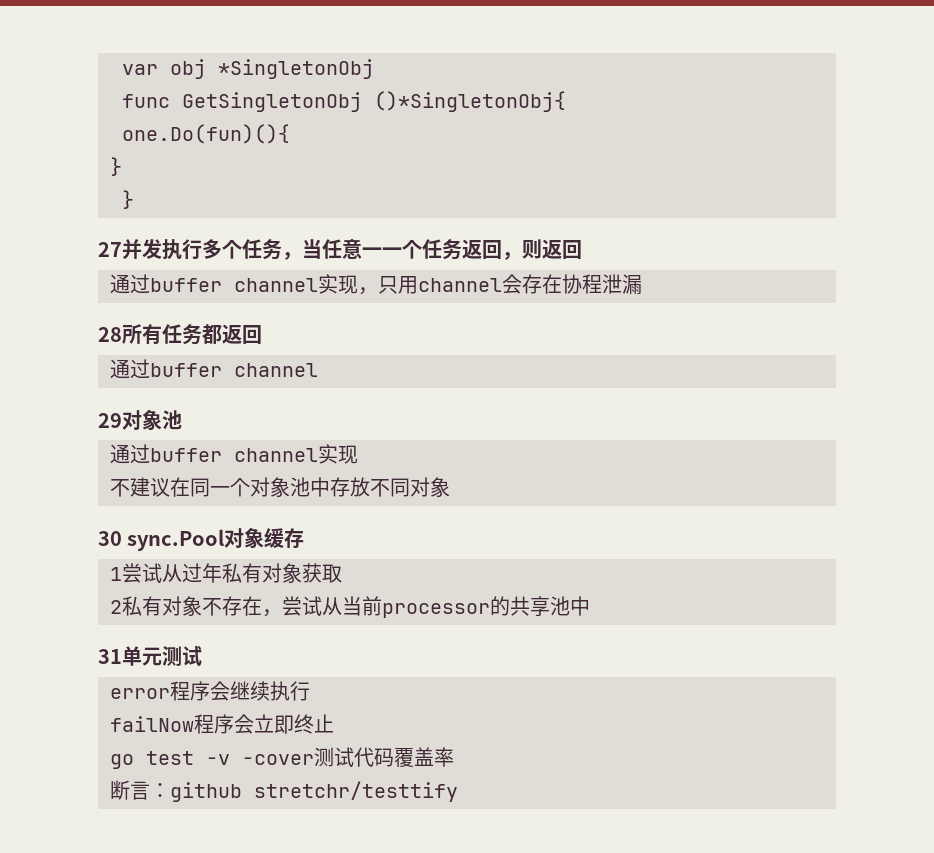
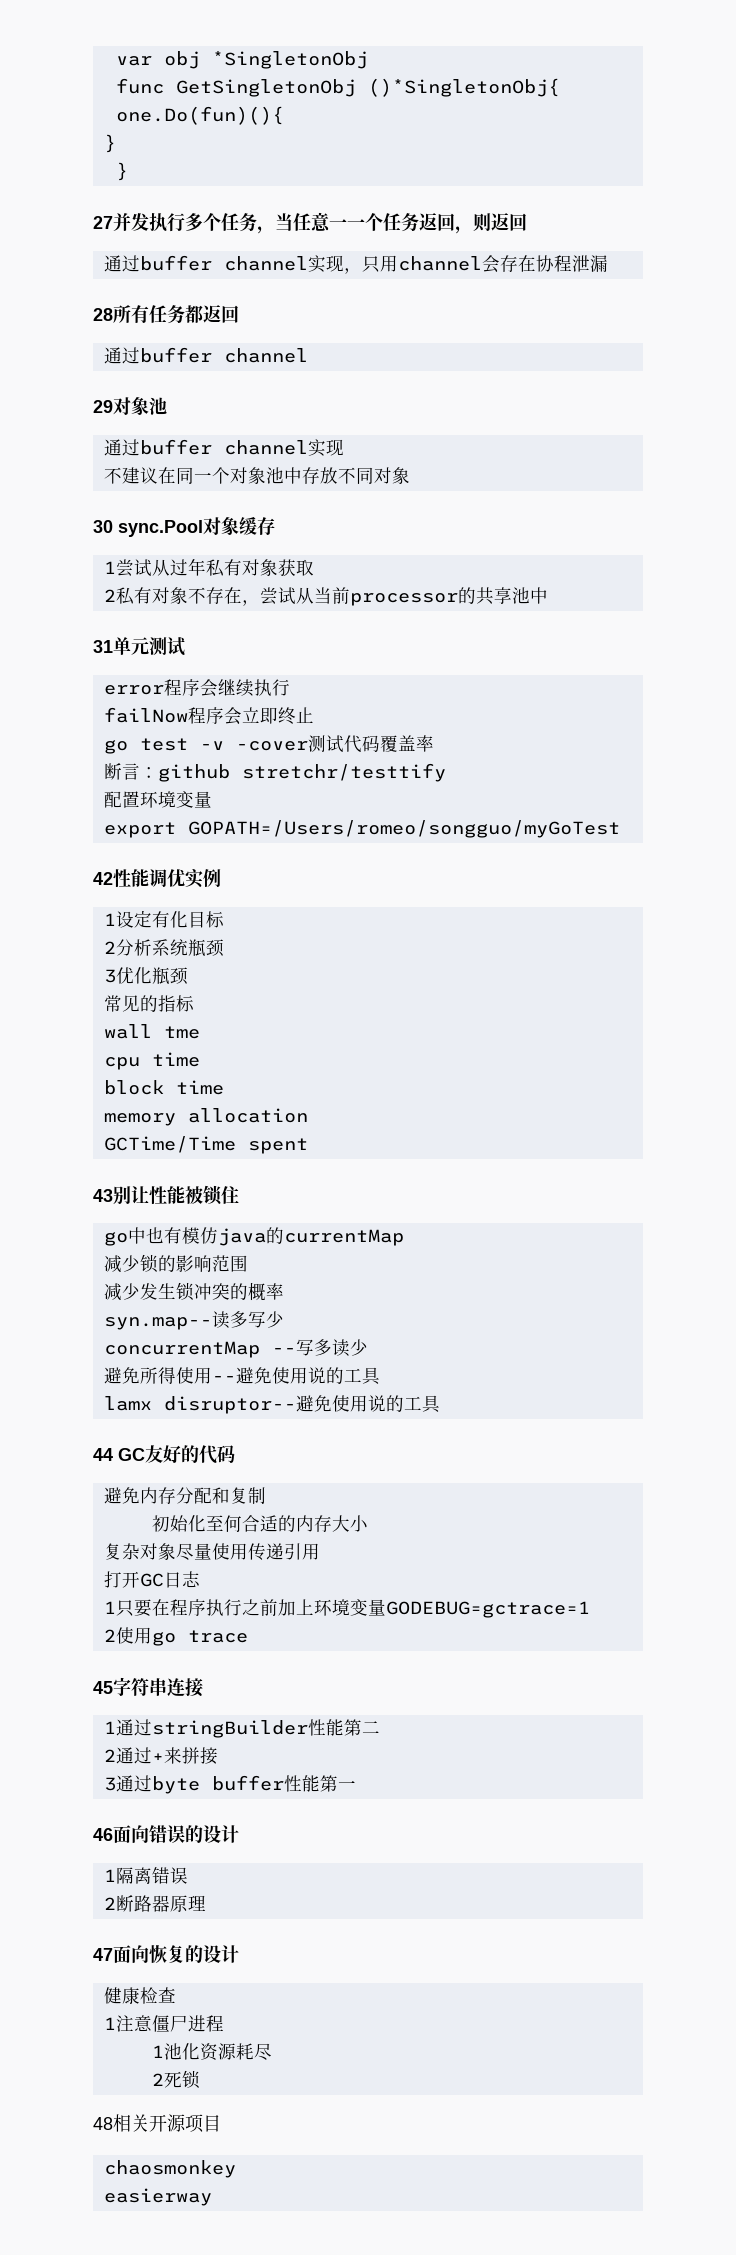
+ 配置环境变量
+ export GOPATH=/Users/romeo/songguo/myGoTest
+ 42性能调优实例
+ 1设定有化目标
+ 2分析系统瓶颈
+ 3优化瓶颈
+ 常见的指标
+ wall tme
+ cpu time
+ block time
+ memory allocation
+ GCTime/Time spent
+ 43别让性能被锁住
+ go中也有模仿java的currentMap
+ 减少锁的影响范围
+ 减少发生锁冲突的概率
+ syn.map--读多写少
+ concurrentMap --写多读少
+ 避免所得使用--避免使用说的工具
+ lamx disruptor--避免使用说的工具
+ 44 GC友好的代码
+ 避免内存分配和复制
+ 初始化至何合适的内存大小
+ 复杂对象尽量使用传递引用
+ 打开GC日志
+ 1只要在程序执行之前加上环境变量GODEBUG=gctrace=1
+ 2使用go trace
+ 45字符串连接
+ 1通过stringBuilder性能第二
+ 2通过+来拼接
+ 3通过byte buffer性能第一
+ 46面向错误的设计
+ 1隔离错误
+ 2断路器原理
+ 47面向恢复的设计
+ 健康检查
+ 1注意僵尸进程
+ 1池化资源耗尽
+ 2死锁
+ 48相关开源项目
+ chaosmonkey
+ easierway

